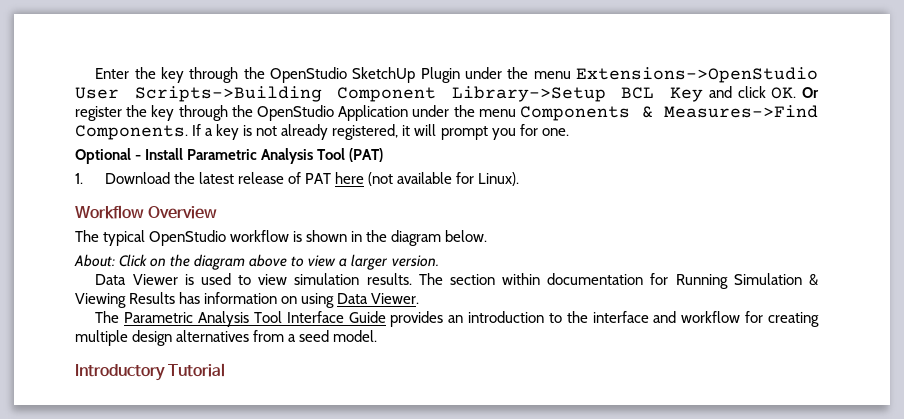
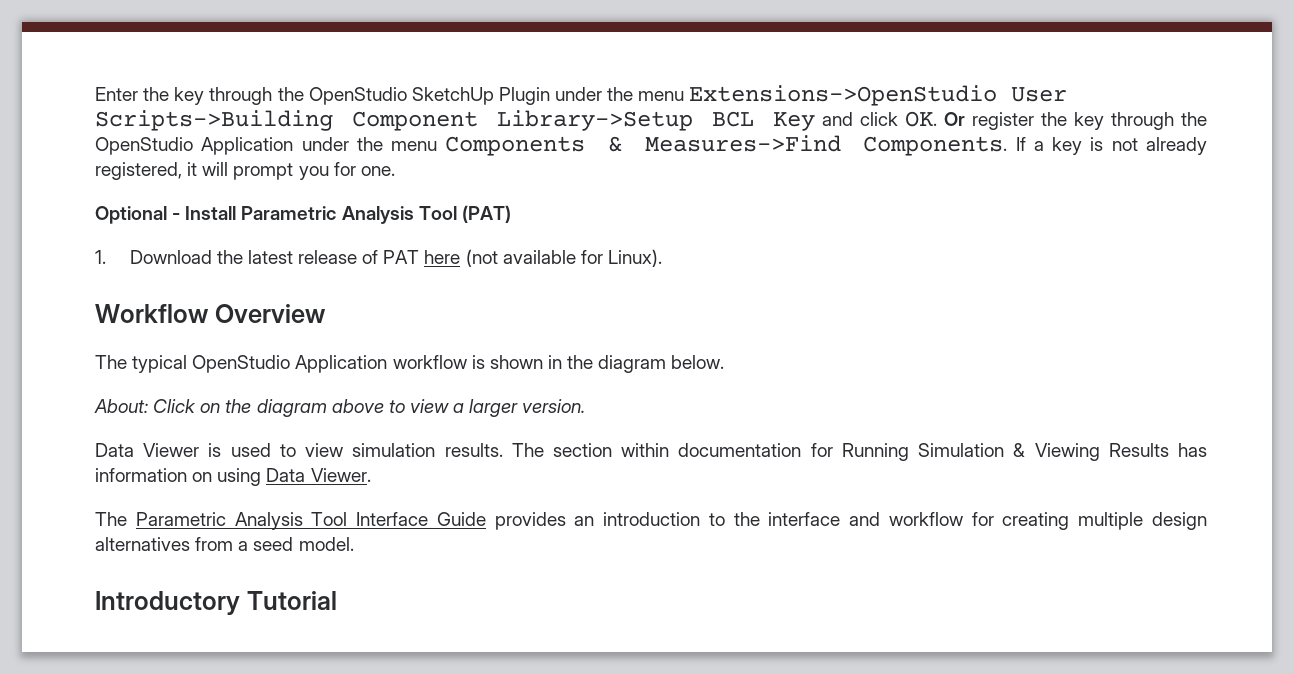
- The typical OpenStudio workflow is shown in the diagram below.
+ The typical OpenStudio Application workflow is shown in the diagram below.

